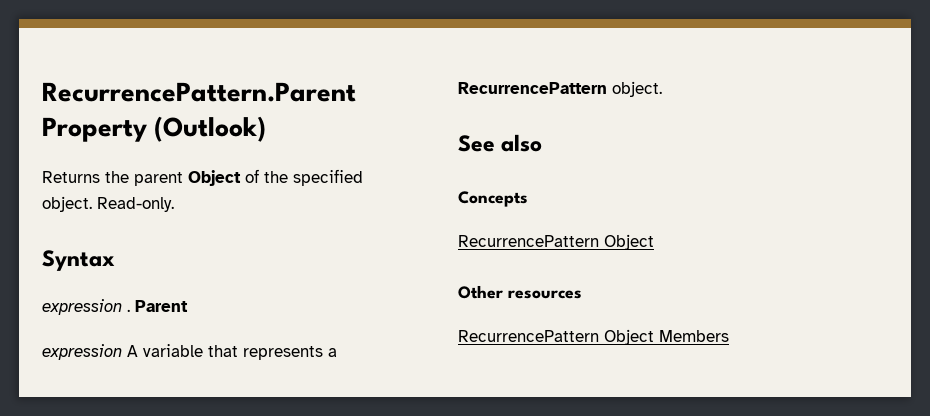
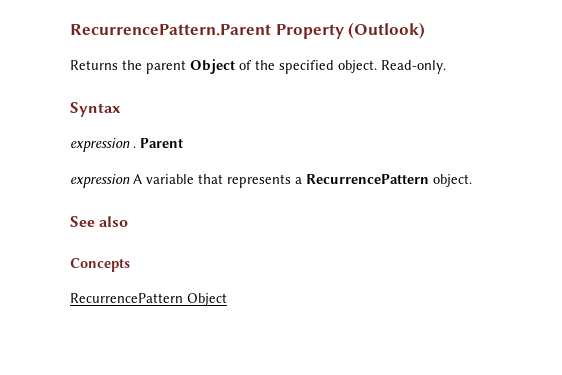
- Other resources
- RecurrencePattern Object Members

